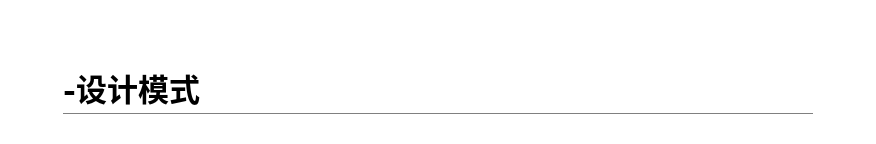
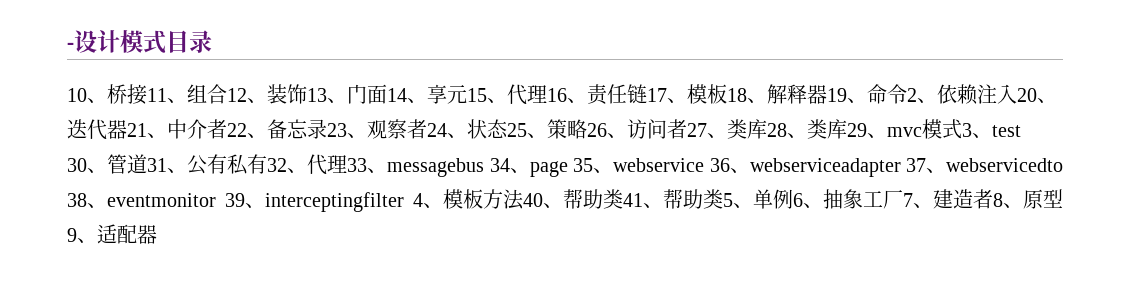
- -设计模式
+ -设计模式目录
+ 10、桥接11、组合12、装饰13、门面14、享元15、代理16、责任链17、模板18、解释器19、命令2、依赖注入20、迭代器21、中介者22、备忘录23、观察者24、状态25、策略26、访问者27、类库28、类库29、mvc模式3、test 30、管道31、公有私有32、代理33、messagebus 34、page 35、webservice 36、webserviceadapter 37、webservicedto 38、eventmonitor 39、interceptingfilter 4、模板方法40、帮助类41、帮助类5、单例6、抽象工厂7、建造者8、原型9、适配器

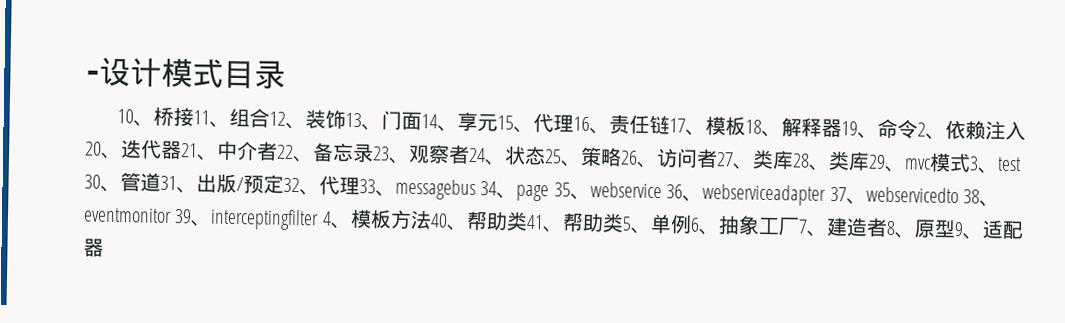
- 10、桥接11、组合12、装饰13、门面14、享元15、代理16、责任链17、模板18、解释器19、命令2、依赖注入20、迭代器21、中介者22、备忘录23、观察者24、状态25、策略26、访问者27、类库28、类库29、mvc模式3、test 30、管道31、公有私有32、代理33、messagebus 34、page 35、webservice 36、webserviceadapter 37、webservicedto 38、eventmonitor 39、interceptingfilter 4、模板方法40、帮助类41、帮助类5、单例6、抽象工厂7、建造者8、原型9、适配器
+ 10、桥接11、组合12、装饰13、门面14、享元15、代理16、责任链17、模板18、解释器19、命令2、依赖注入20、迭代器21、中介者22、备忘录23、观察者24、状态25、策略26、访问者27、类库28、类库29、mvc模式3、test 30、管道31、出版/预定32、代理33、messagebus 34、page 35、webservice 36、webserviceadapter 37、webservicedto 38、eventmonitor 39、interceptingfilter 4、模板方法40、帮助类41、帮助类5、单例6、抽象工厂7、建造者8、原型9、适配器

